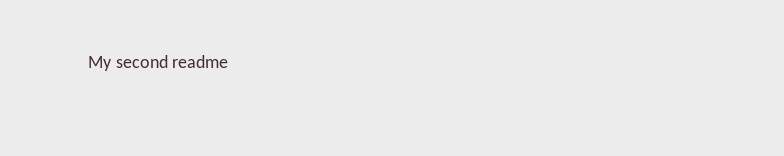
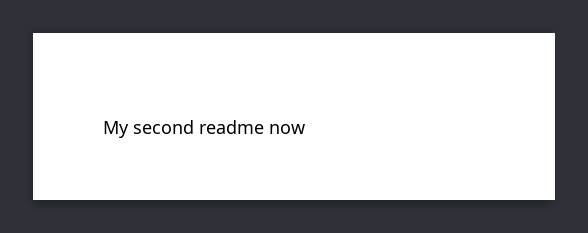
- My second readme
+ My second readme now

